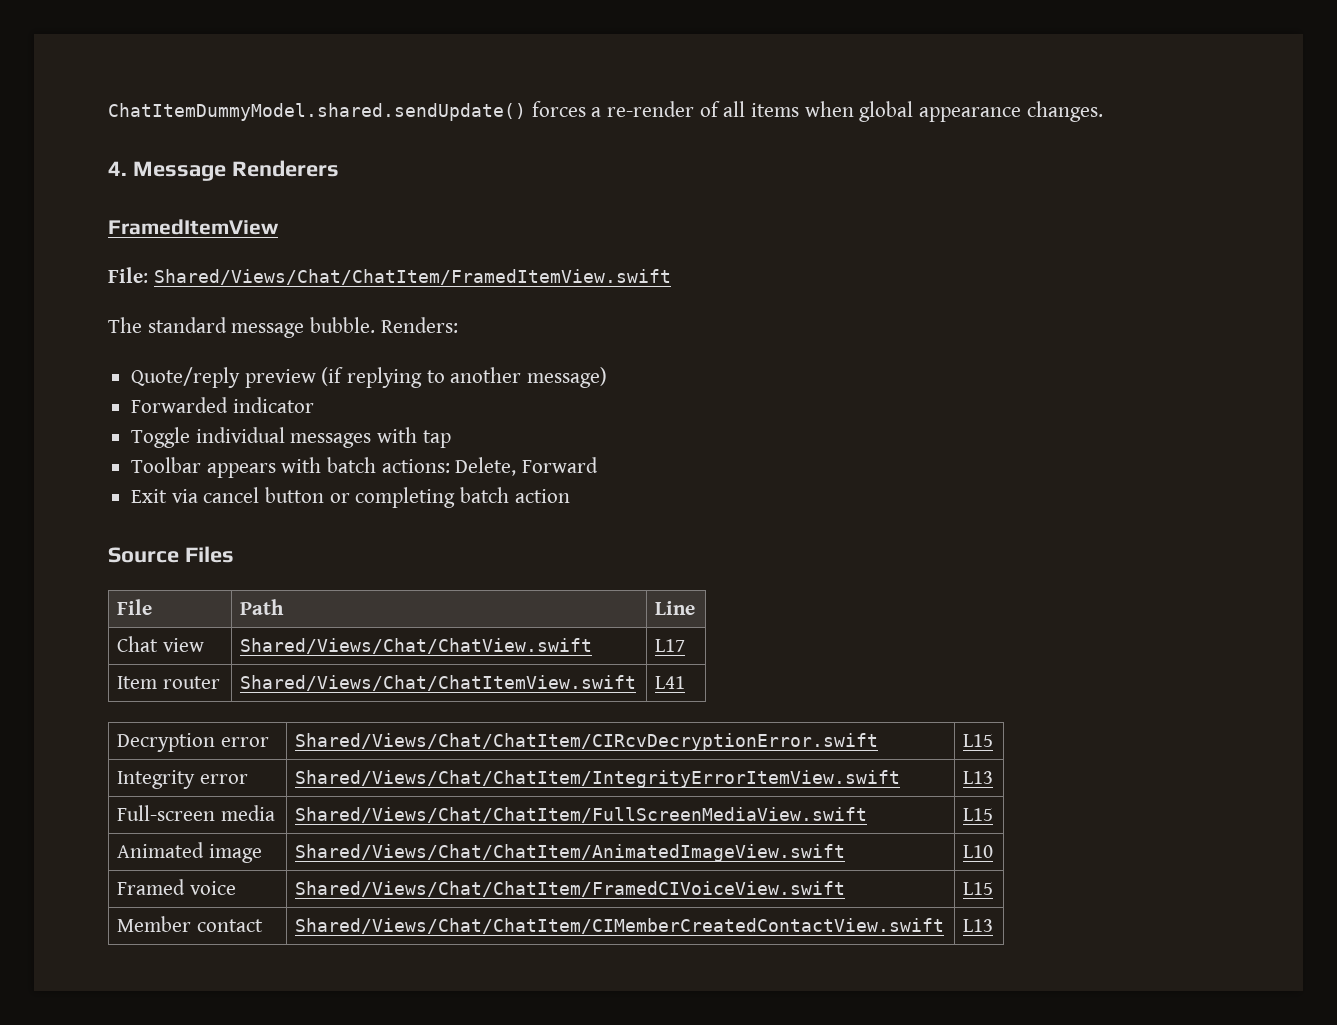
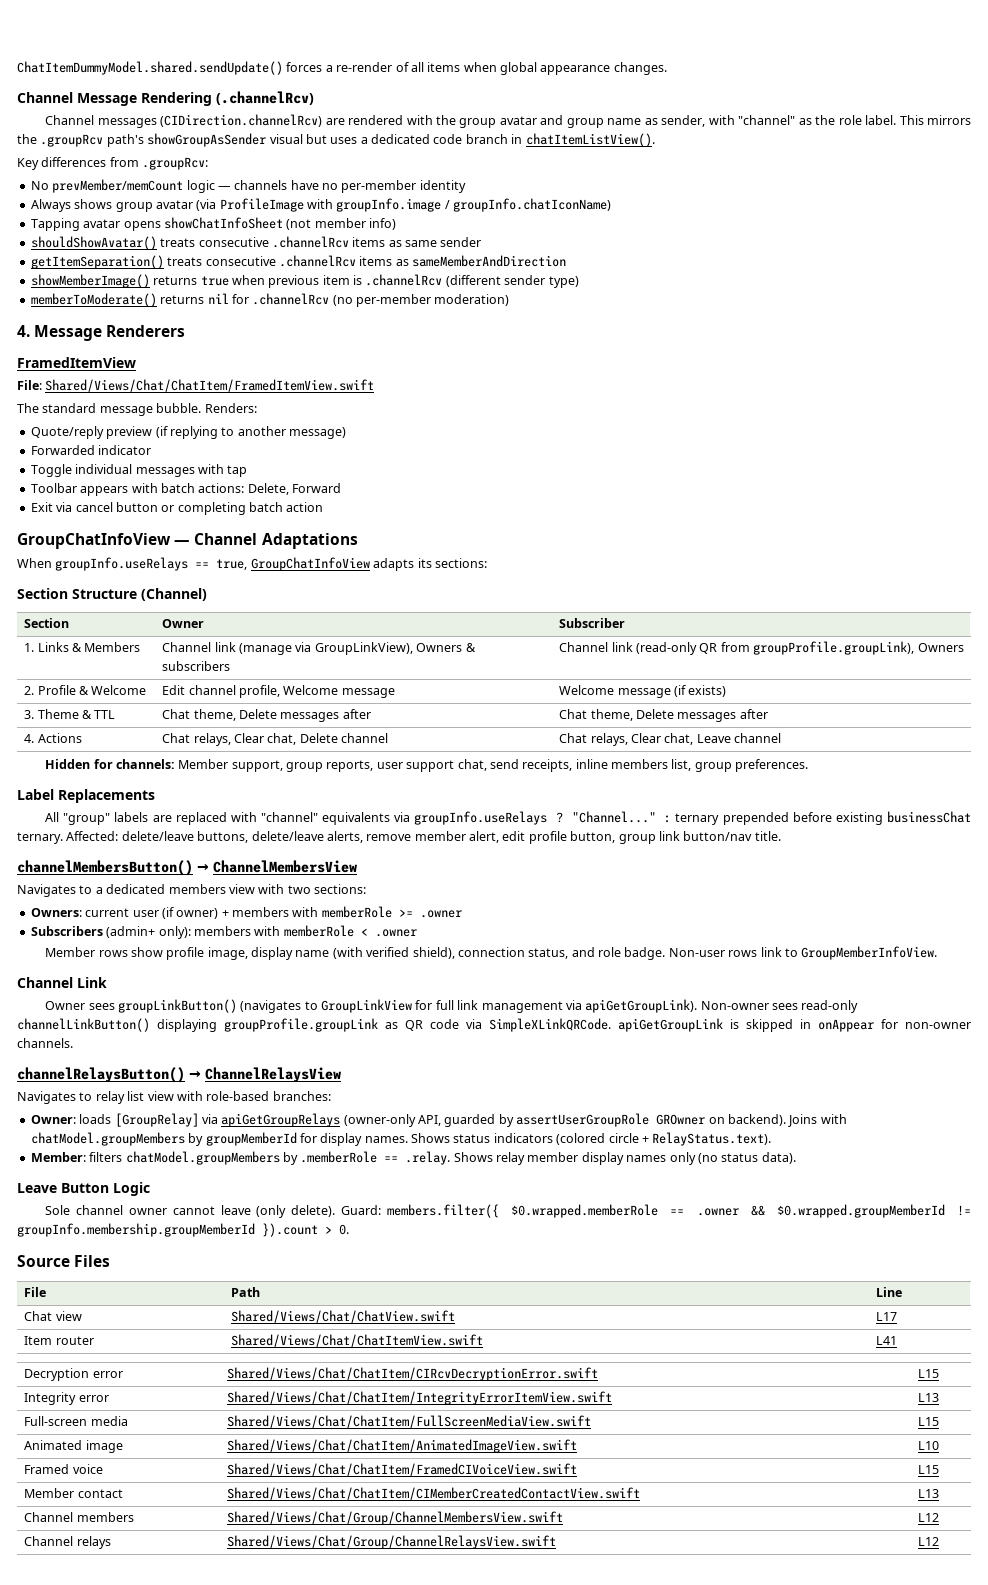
+ Channel Message Rendering (.channelRcv)
+ Channel messages (CIDirection.channelRcv) are rendered with the group avatar and group name as sender, with "channel" as the role label. This mirrors the .groupRcv path's showGroupAsSender visual but uses a dedicated code branch in chatItemListView().
+ Key differences from .groupRcv:
+ No prevMember/memCount logic — channels have no per-member identity
+ Always shows group avatar (via ProfileImage with groupInfo.image / groupInfo.chatIconName)
+ Tapping avatar opens showChatInfoSheet (not member info)
+ shouldShowAvatar() treats consecutive .channelRcv items as same sender
+ getItemSeparation() treats consecutive .channelRcv items as sameMemberAndDirection
+ showMemberImage() returns true when previous item is .channelRcv (different sender type)
+ memberToModerate() returns nil for .channelRcv (no per-member moderation)
+ GroupChatInfoView — Channel Adaptations
+ When groupInfo.useRelays == true, GroupChatInfoView adapts its sections:
+ Section Structure (Channel)
+ Section | Owner | Subscriber
+ 1. Links & Members | Channel link (manage via GroupLinkView), Owners & subscribers | Channel link (read-only QR from groupProfile.groupLink), Owners
+ 2. Profile & Welcome | Edit channel profile, Welcome message | Welcome message (if exists)
+ 3. Theme & TTL | Chat theme, Delete messages after | Chat theme, Delete messages after
+ 4. Actions | Chat relays, Clear chat, Delete channel | Chat relays, Clear chat, Leave channel
+ Hidden for channels: Member support, group reports, user support chat, send receipts, inline members list, group preferences.
+ Label Replacements
+ All "group" labels are replaced with "channel" equivalents via groupInfo.useRelays ? "Channel..." : ternary prepended before existing businessChat ternary. Affected: delete/leave buttons, delete/leave alerts, remove member alert, edit profile button, group link button/nav title.
+ channelMembersButton() → ChannelMembersView
+ Navigates to a dedicated members view with two sections:
+ Owners: current user (if owner) + members with memberRole >= .owner
+ Subscribers (admin+ only): members with memberRole < .owner
+ Member rows show profile image, display name (with verified shield), connection status, and role badge. Non-user rows link to GroupMemberInfoView.
+ Channel Link
+ Owner sees groupLinkButton() (navigates to GroupLinkView for full link management via apiGetGroupLink). Non-owner sees read-only channelLinkButton() displaying groupProfile.groupLink as QR code via SimpleXLinkQRCode. apiGetGroupLink is skipped in onAppear for non-owner channels.
+ channelRelaysButton() → ChannelRelaysView
+ Navigates to relay list view with role-based branches:
+ Owner: loads [GroupRelay] via apiGetGroupRelays (owner-only API, guarded by assertUserGroupRole GROwner on backend). Joins with chatModel.groupMembers by groupMemberId for display names. Shows status indicators (colored circle + RelayStatus.text).
+ Member: filters chatModel.groupMembers by .memberRole == .relay. Shows relay member display names only (no status data).
+ Leave Button Logic
+ Sole channel owner cannot leave (only delete). Guard: members.filter({ $0.wrapped.memberRole == .owner && $0.wrapped.groupMemberId != groupInfo.membership.groupMemberId }).count > 0.
+ Channel members | Shared/Views/Chat/Group/ChannelMembersView.swift | L12
+ Channel relays | Shared/Views/Chat/Group/ChannelRelaysView.swift | L12

